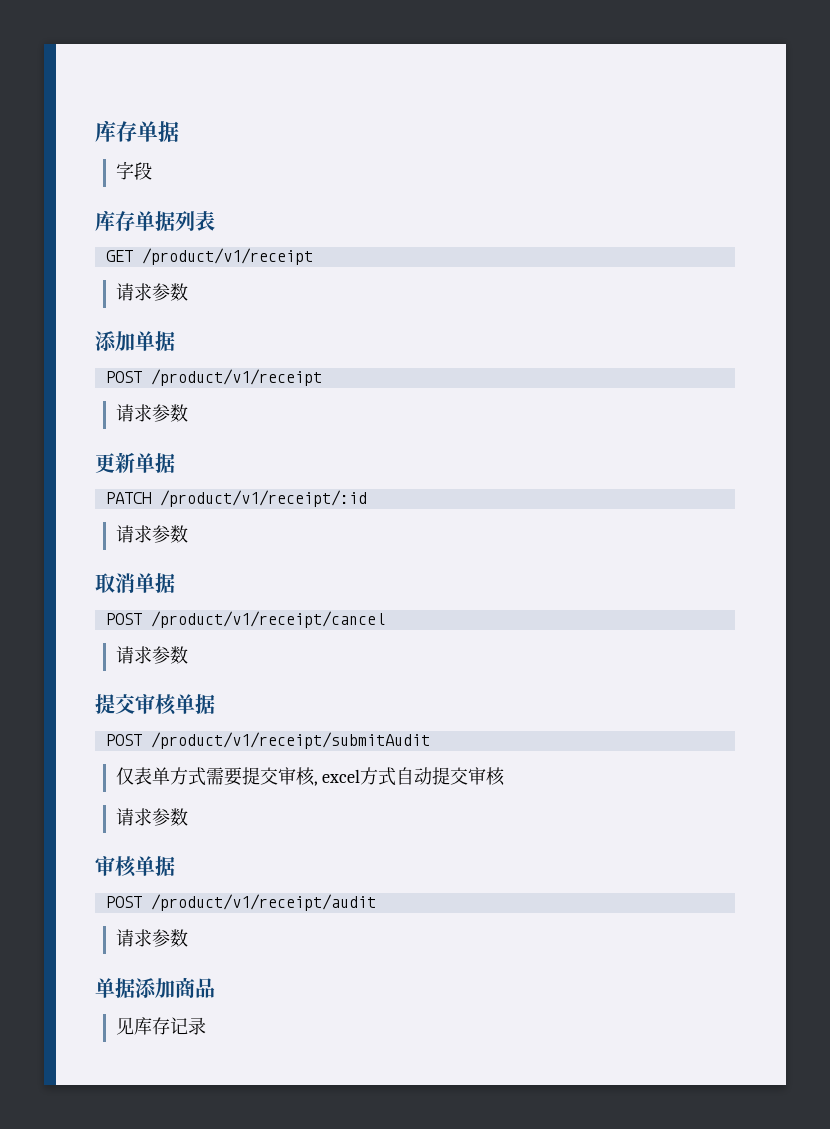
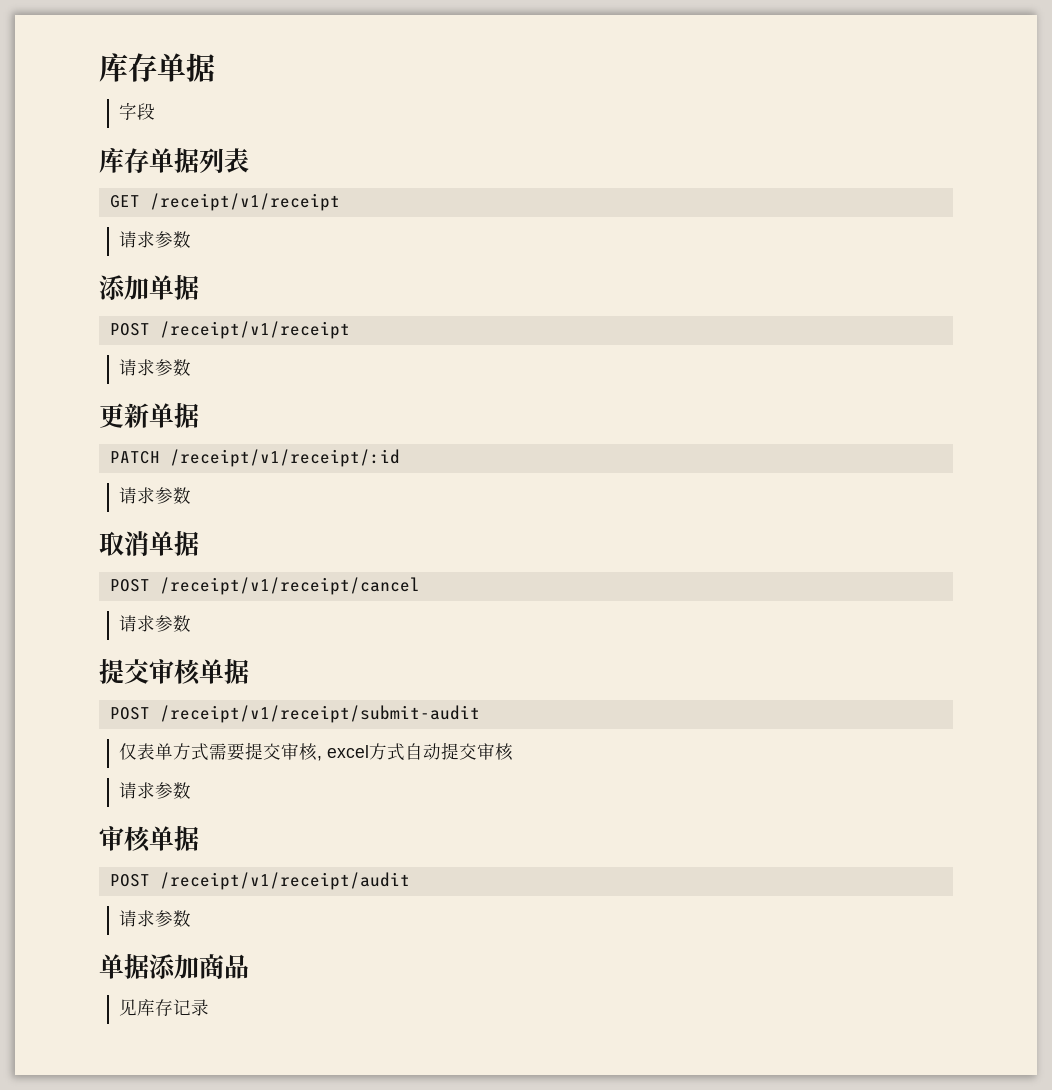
- GET /product/v1/receipt
+ GET /receipt/v1/receipt
- POST /product/v1/receipt
+ POST /receipt/v1/receipt
- PATCH /product/v1/receipt/:id
+ PATCH /receipt/v1/receipt/:id
- POST /product/v1/receipt/cancel
+ POST /receipt/v1/receipt/cancel
- POST /product/v1/receipt/submitAudit
+ POST /receipt/v1/receipt/submit-audit
- POST /product/v1/receipt/audit
+ POST /receipt/v1/receipt/audit

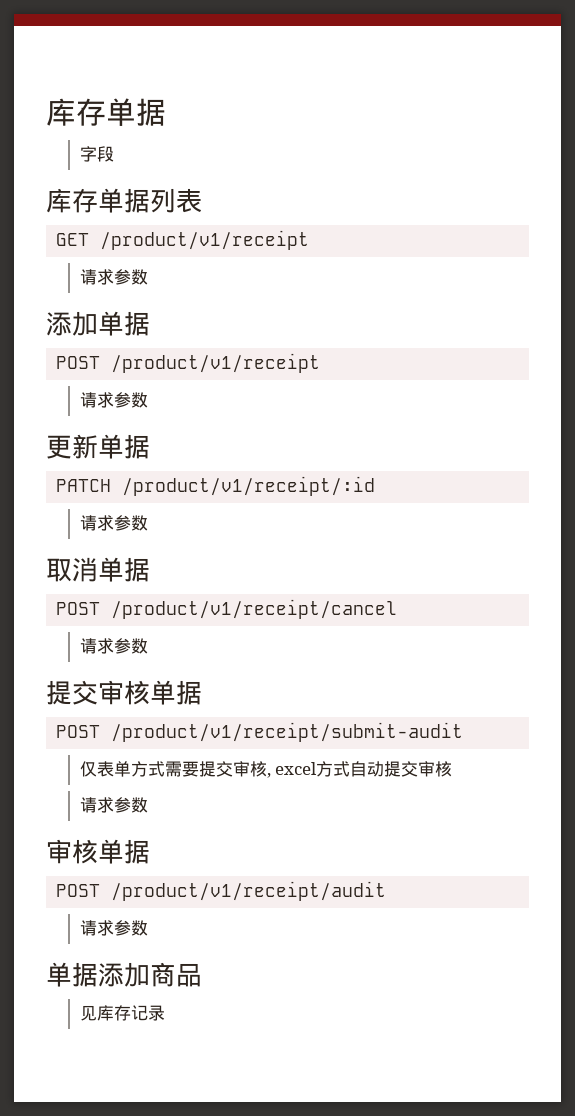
- GET /receipt/v1/receipt
+ GET /product/v1/receipt
- POST /receipt/v1/receipt
+ POST /product/v1/receipt
- PATCH /receipt/v1/receipt/:id
+ PATCH /product/v1/receipt/:id
- POST /receipt/v1/receipt/cancel
+ POST /product/v1/receipt/cancel
- POST /receipt/v1/receipt/submit-audit
+ POST /product/v1/receipt/submit-audit
- POST /receipt/v1/receipt/audit
+ POST /product/v1/receipt/audit

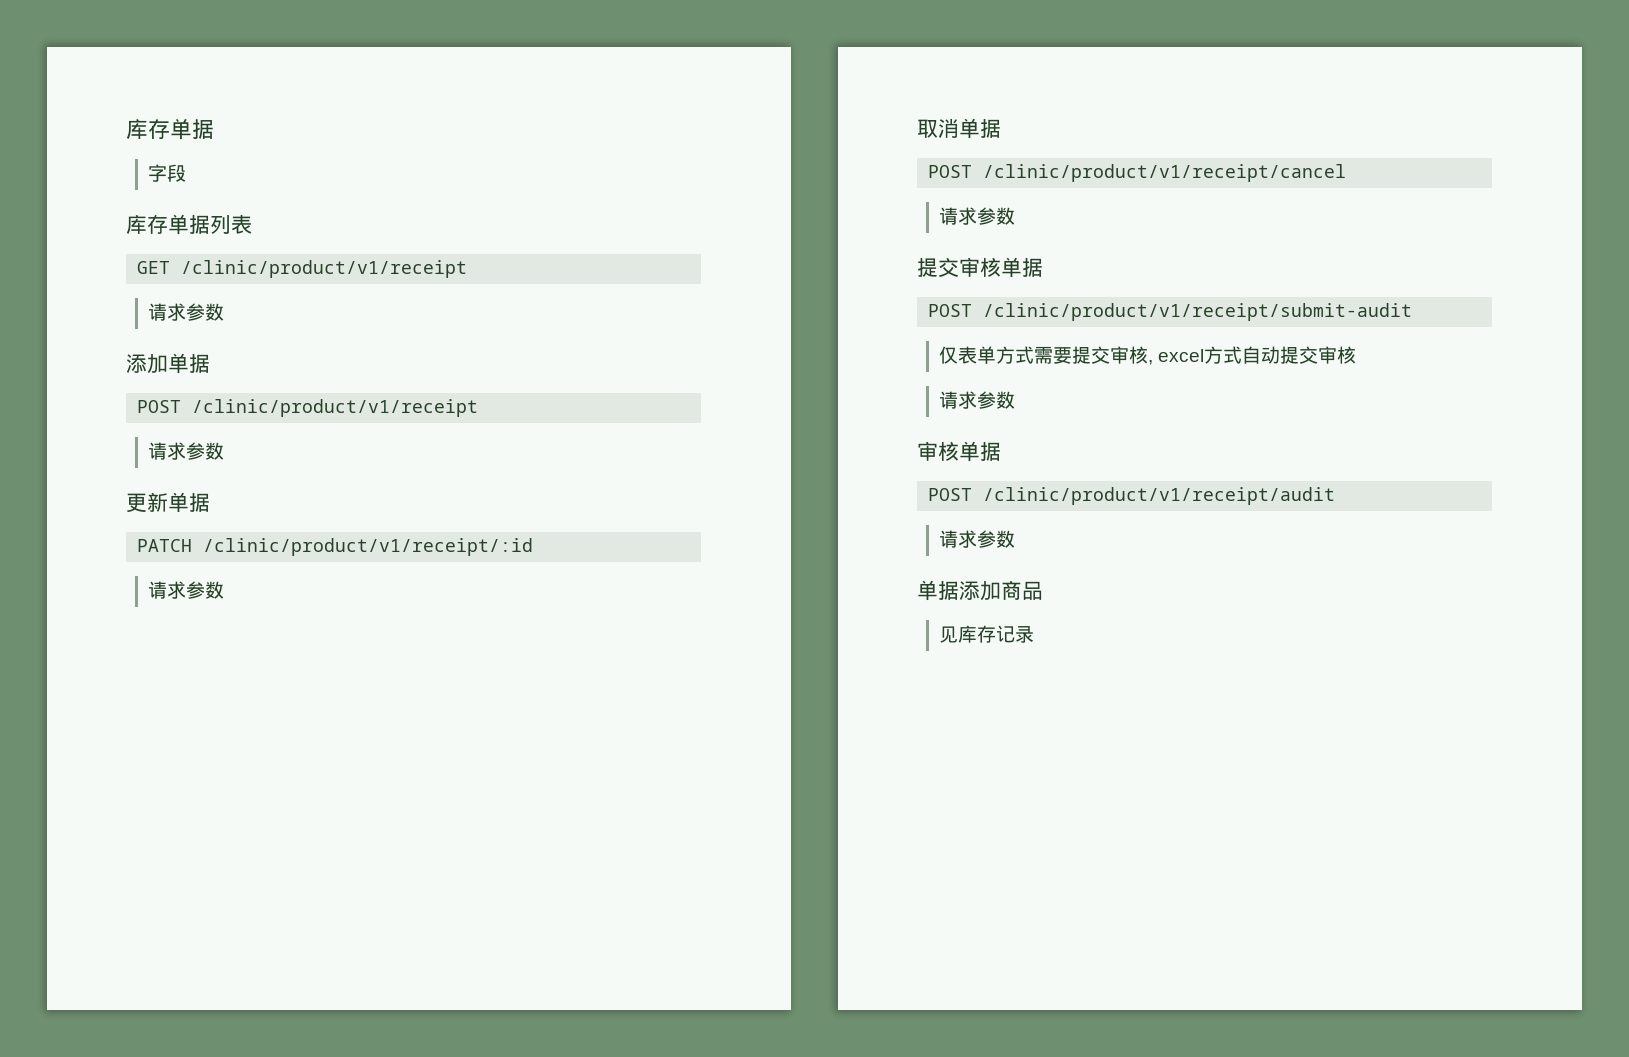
- GET /product/v1/receipt
+ GET /clinic/product/v1/receipt
- POST /product/v1/receipt
+ POST /clinic/product/v1/receipt
- PATCH /product/v1/receipt/:id
+ PATCH /clinic/product/v1/receipt/:id
- POST /product/v1/receipt/cancel
+ POST /clinic/product/v1/receipt/cancel
- POST /product/v1/receipt/submit-audit
+ POST /clinic/product/v1/receipt/submit-audit
- POST /product/v1/receipt/audit
+ POST /clinic/product/v1/receipt/audit

